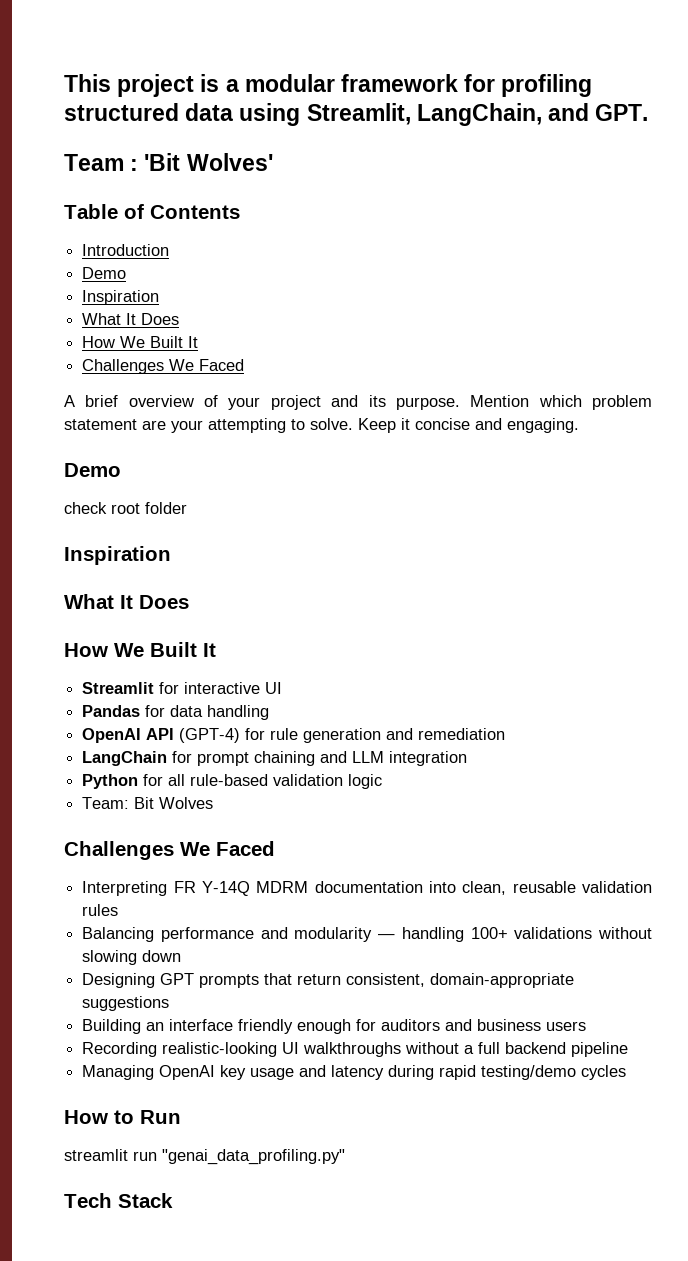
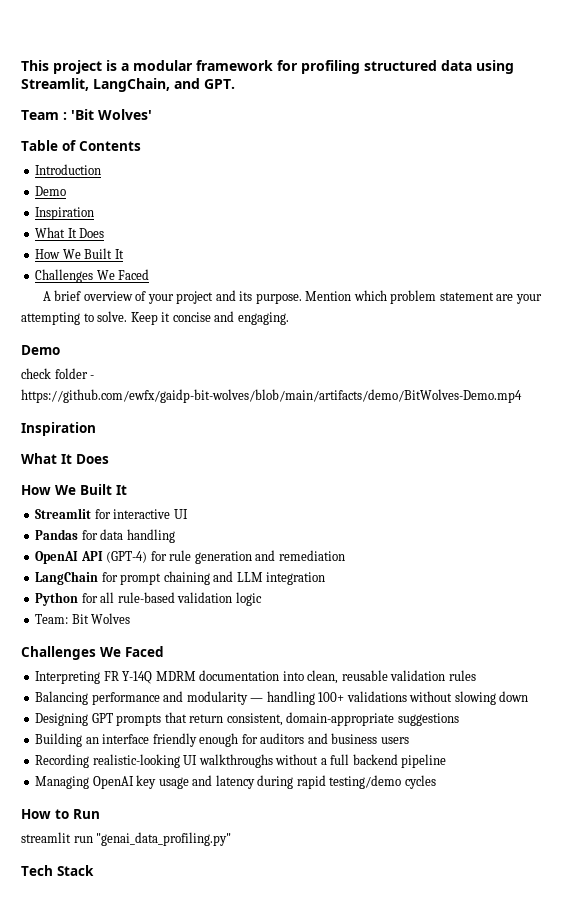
- check root folder
+ check folder - https://github.com/ewfx/gaidp-bit-wolves/blob/main/artifacts/demo/BitWolves-Demo.mp4

